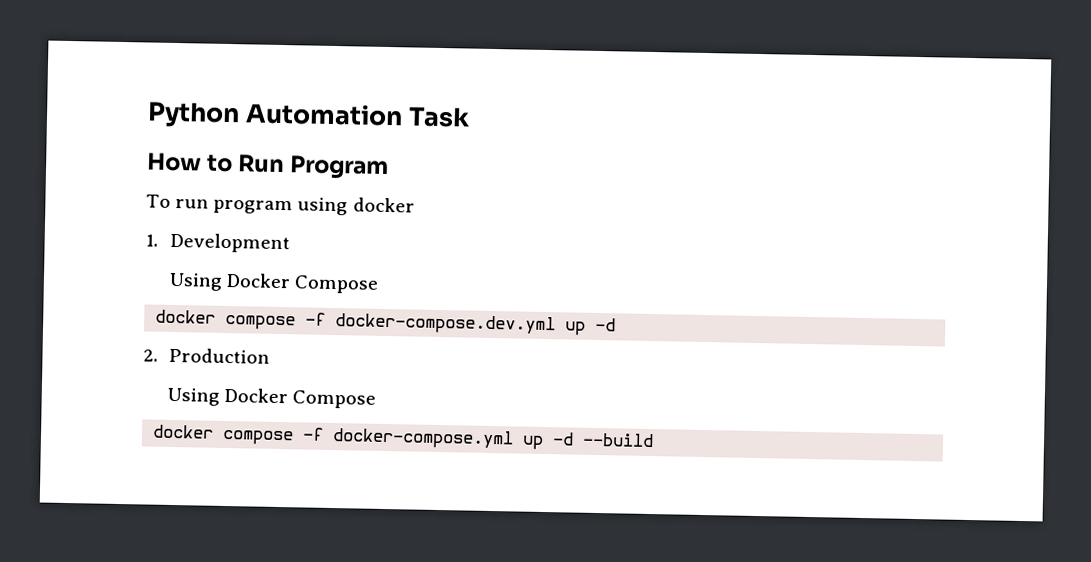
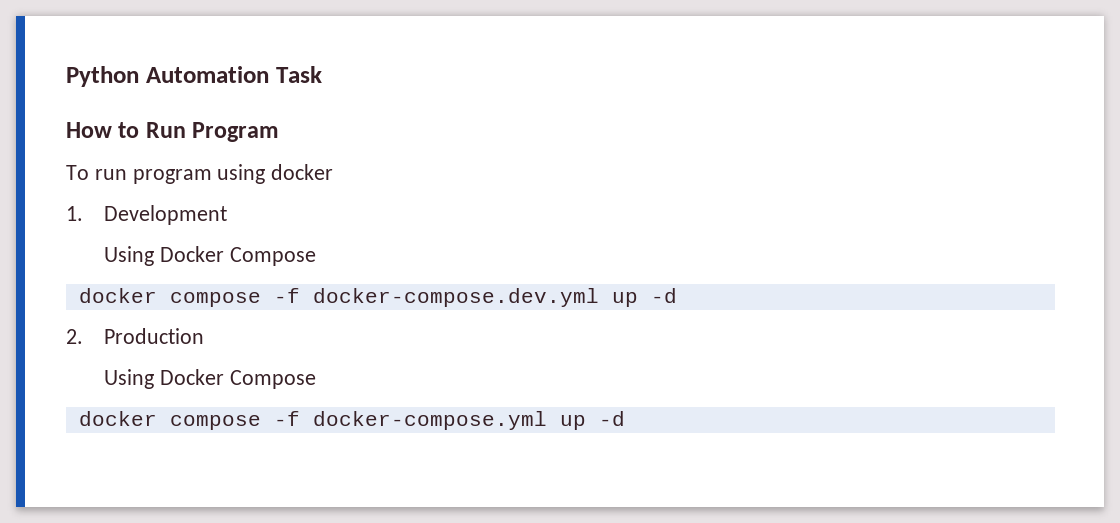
- docker compose -f docker-compose.yml up -d --build
+ docker compose -f docker-compose.yml up -d

